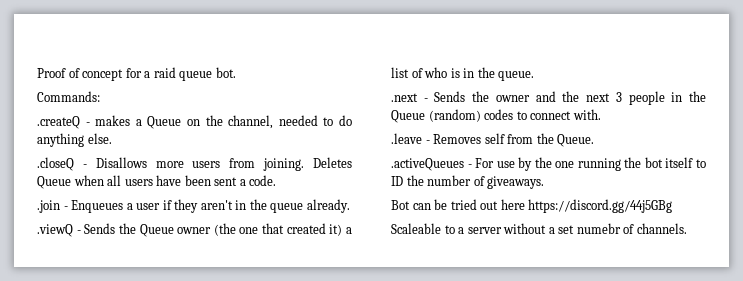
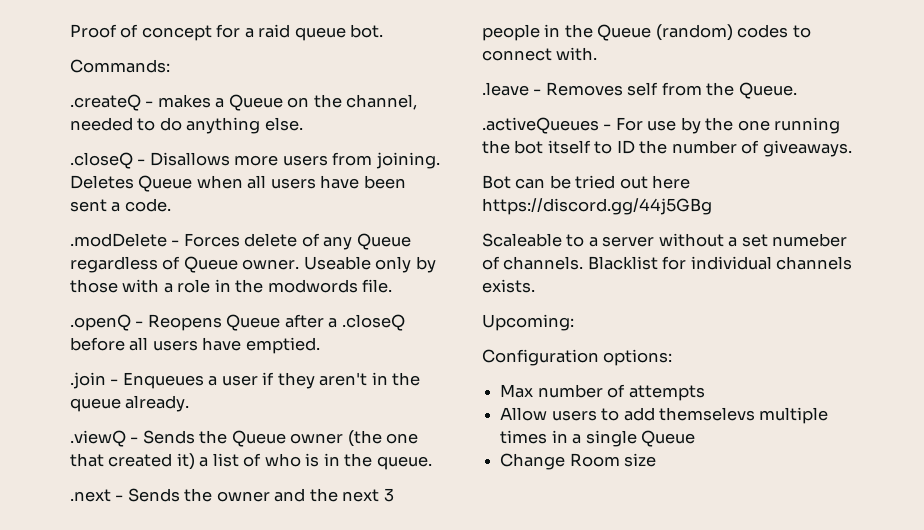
+ .modDelete - Forces delete of any Queue regardless of Queue owner. Useable only by those with a role in the modwords file.
+ .openQ - Reopens Queue after a .closeQ before all users have emptied.
- Scaleable to a server without a set numebr of channels.
+ Scaleable to a server without a set numeber of channels.
+ Blacklist for individual channels exists.
+ Upcoming:
+ Configuration options:
+ Max number of attempts
+ Allow users to add themselevs multiple times in a single Queue
+ Change Room size

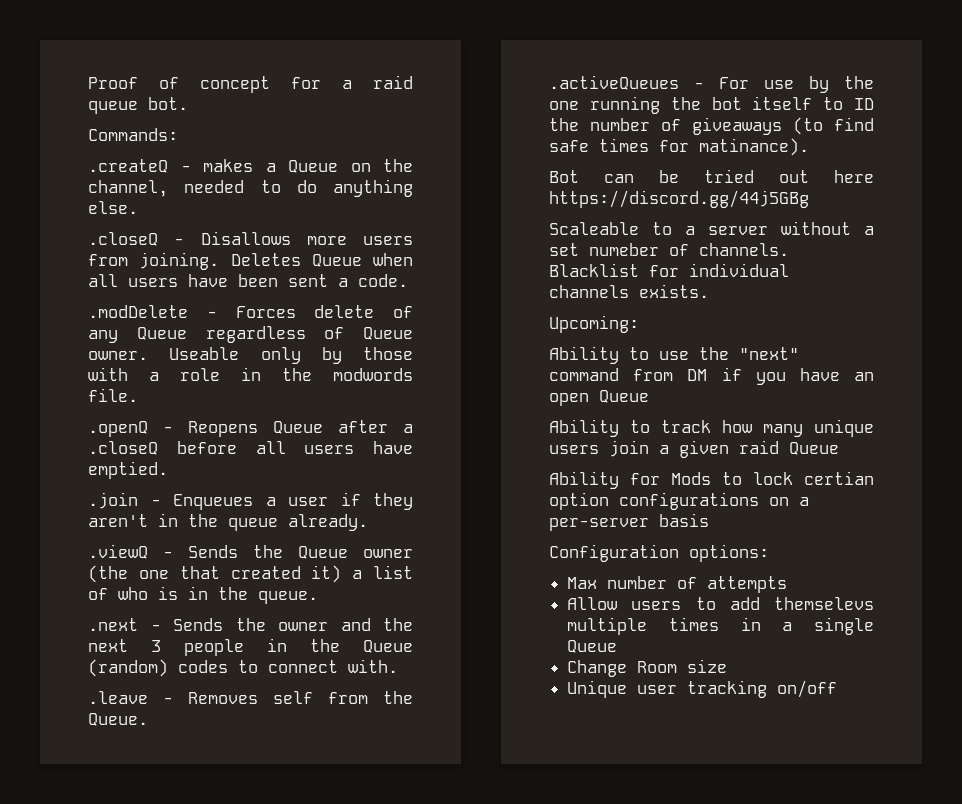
- .activeQueues - For use by the one running the bot itself to ID the number of giveaways.
+ .activeQueues - For use by the one running the bot itself to ID the number of giveaways (to find safe times for matinance).
+ Ability to use the "next" command from DM if you have an open Queue
+ Ability to track how many unique users join a given raid Queue
+ Ability for Mods to lock certian option configurations on a per-server basis
+ Unique user tracking on/off

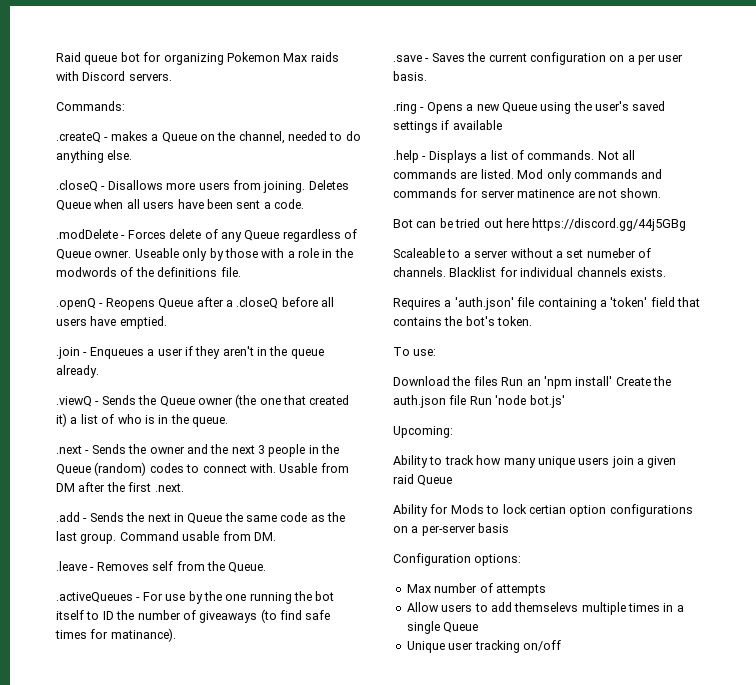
- Proof of concept for a raid queue bot.
+ Raid queue bot for organizing Pokemon Max raids with Discord servers.
- Useable only by those with a role in the modwords file.
+ Useable only by those with a role in the modwords of the definitions file.
+ Usable from DM after the first .next.
+ .add - Sends the next in Queue the same code as the last group. Command usable from DM.
+ .save - Saves the current configuration on a per user basis.
+ .ring - Opens a new Queue using the user's saved settings if available
+ .help - Displays a list of commands. Not all commands are listed. Mod only commands and commands for server matinence are not shown.
+ Requires a 'auth.json' file containing a 'token' field that contains the bot's token.
+ To use:
+ Download the files Run an 'npm install' Create the auth.json file Run 'node bot.js'
  Upcoming:
- Ability to use the "next" command from DM if you have an open Queue
- Change Room size

